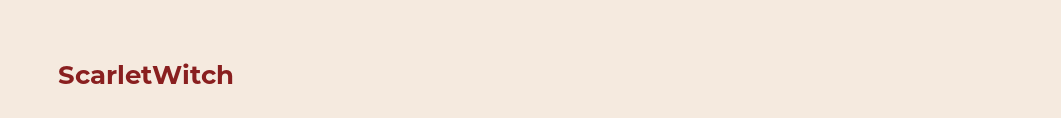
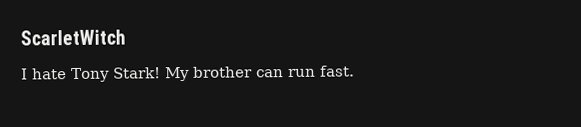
+ I hate Tony Stark! My brother can run fast.

